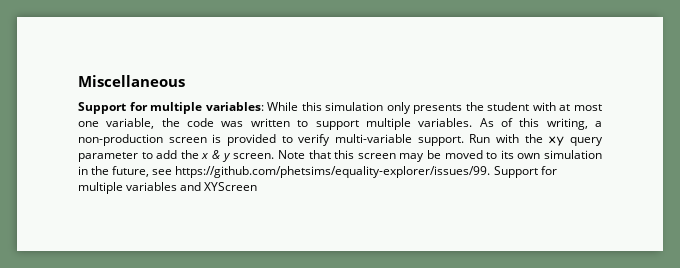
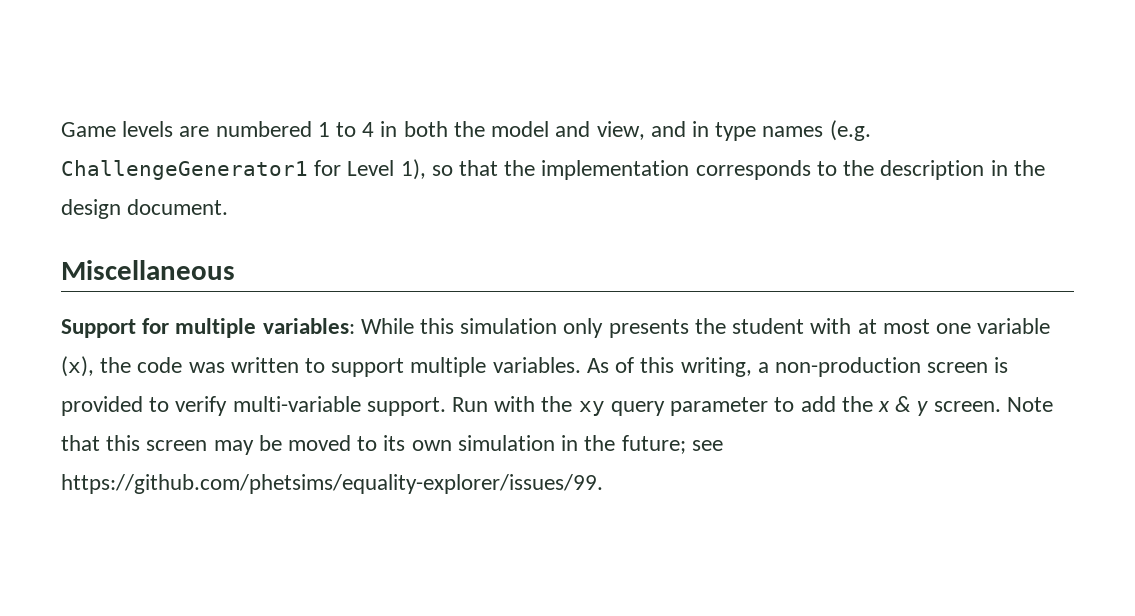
+ Game levels are numbered 1 to 4 in both the model and view, and in type names (e.g. ChallengeGenerator1 for Level 1), so that the implementation corresponds to the description in the design document.
- Support for multiple variables: While this simulation only presents the student with at most one variable, the code was written to support multiple variables.
+ Support for multiple variables: While this simulation only presents the student with at most one variable (x), the code was written to support multiple variables.
- Note that this screen may be moved to its own simulation in the future, see https://github.com/phetsims/equality-explorer/issues/99. Support for multiple variables and XYScreen
+ Note that this screen may be moved to its own simulation in the future; see https://github.com/phetsims/equality-explorer/issues/99.

